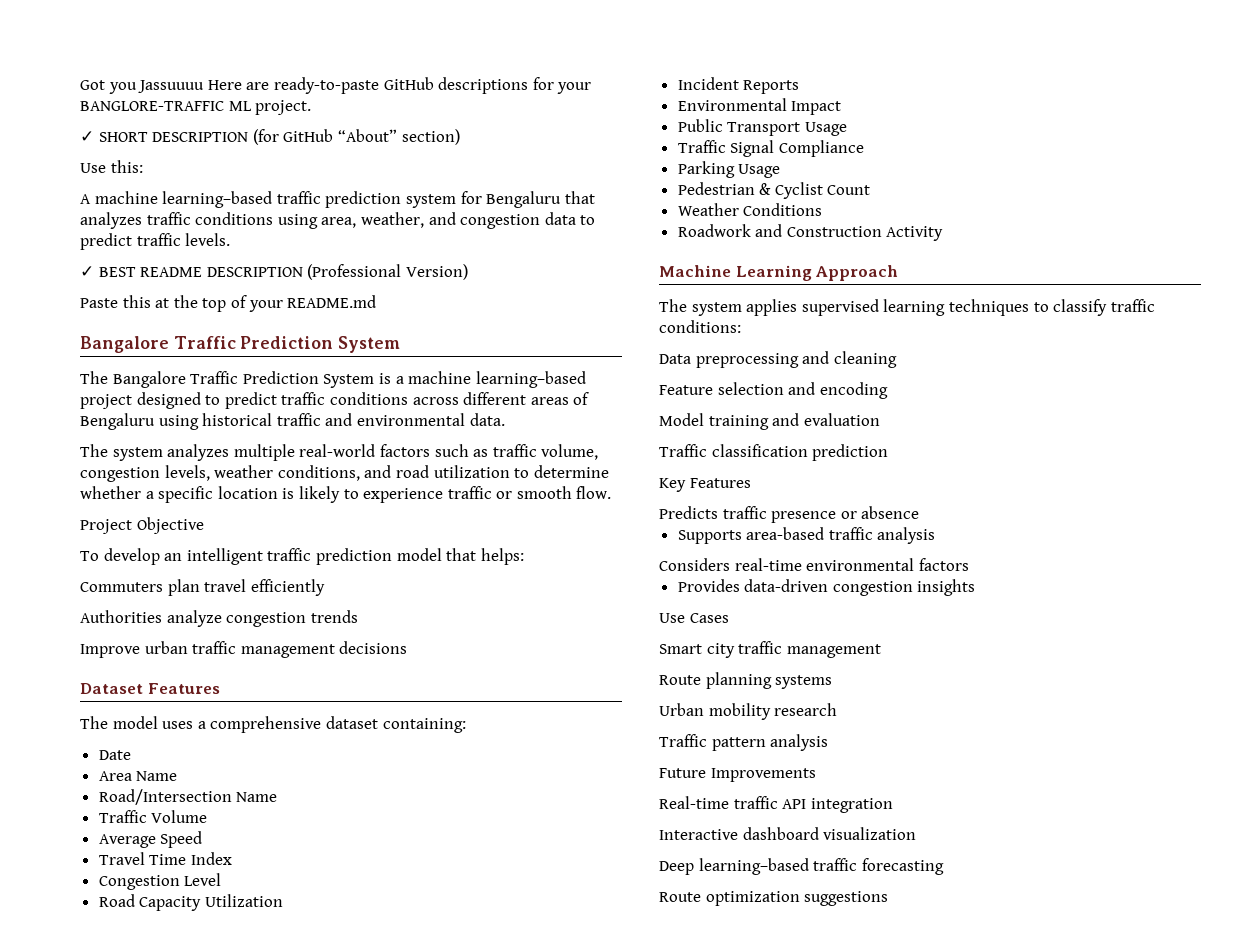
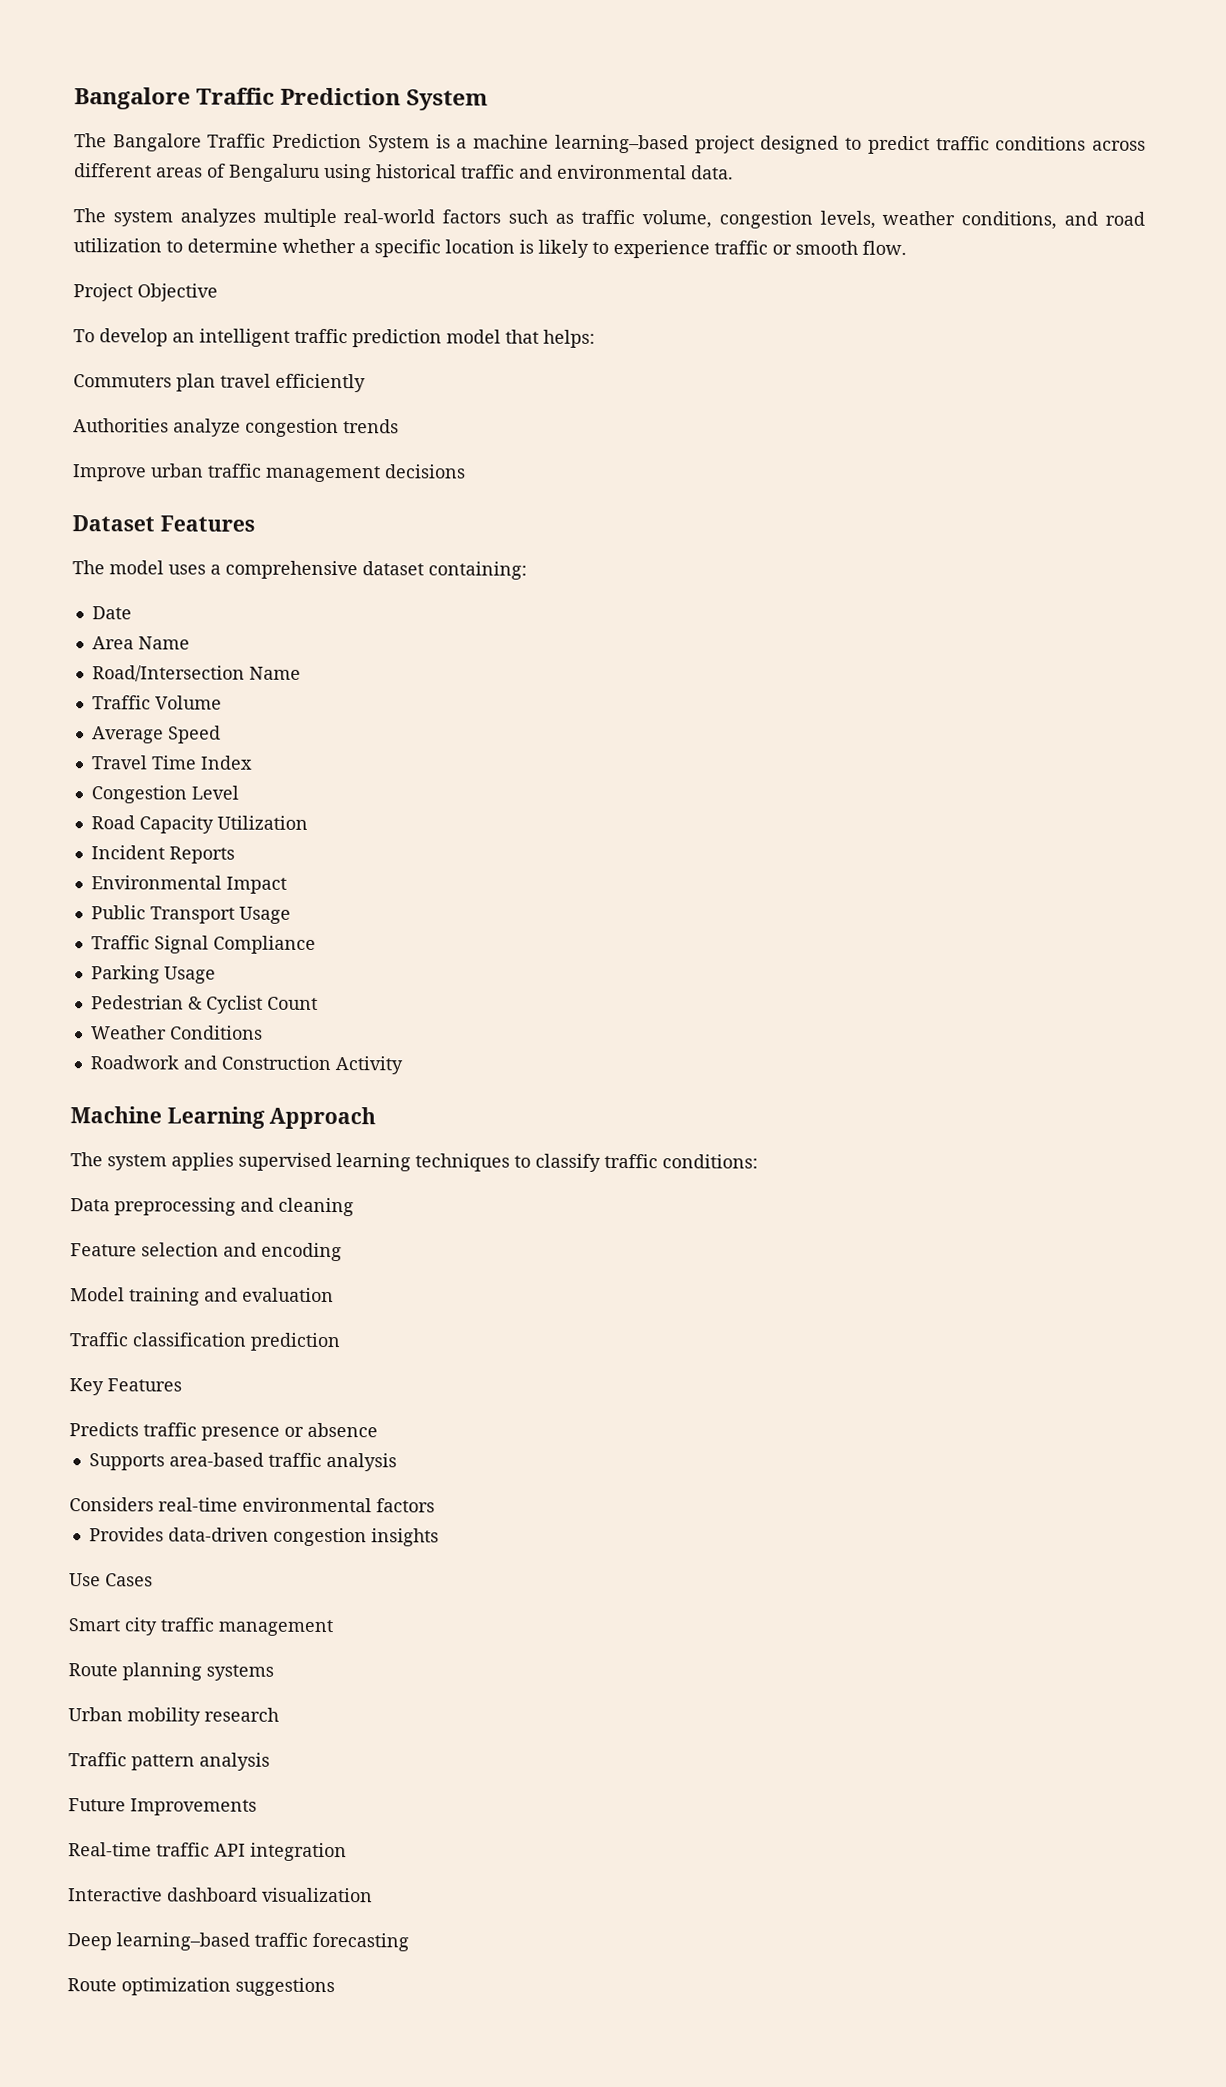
- Got you Jassuuuu Here are ready-to-paste GitHub descriptions for your BANGLORE-TRAFFIC ML project.
- ✓ SHORT DESCRIPTION (for GitHub “About” section)
- Use this:
- A machine learning–based traffic prediction system for Bengaluru that analyzes traffic conditions using area, weather, and congestion data to predict traffic levels.
- ✓ BEST README DESCRIPTION (Professional Version)
- Paste this at the top of your README.md

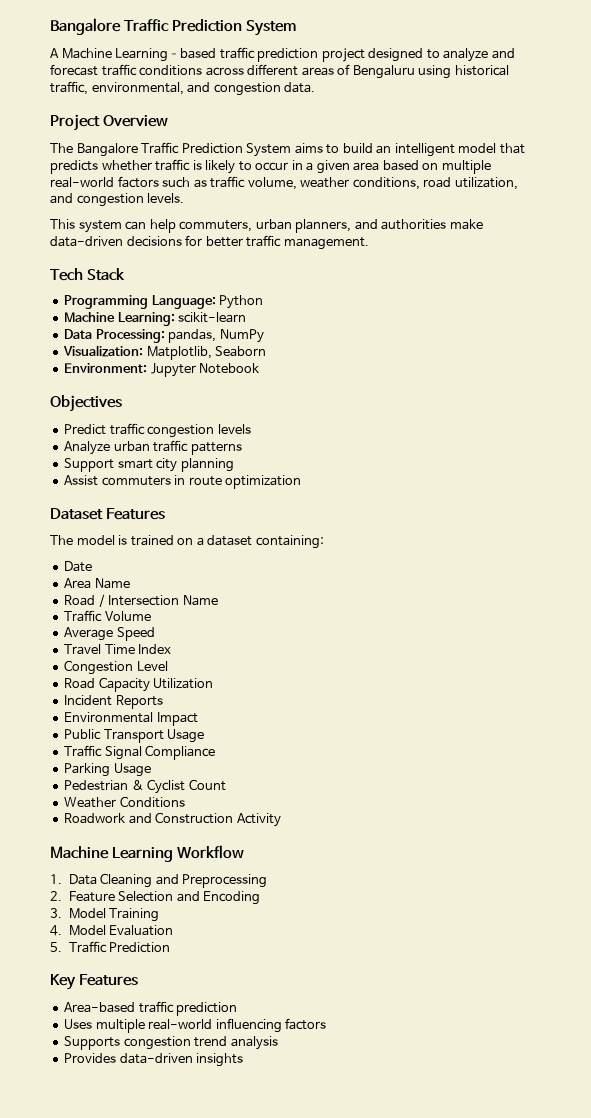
- The Bangalore Traffic Prediction System is a machine learning–based project designed to predict traffic conditions across different areas of Bengaluru using historical traffic and environmental data.
+ A Machine Learning–based traffic prediction project designed to analyze and forecast traffic conditions across different areas of Bengaluru using historical traffic, environmental, and congestion data.
- The system analyzes multiple real-world factors such as traffic volume, congestion levels, weather conditions, and road utilization to determine whether a specific location is likely to experience traffic or smooth flow.
- Project Objective
- To develop an intelligent traffic prediction model that helps:
- Commuters plan travel efficiently
- Authorities analyze congestion trends
- Improve urban traffic management decisions
+ Project Overview
+ The Bangalore Traffic Prediction System aims to build an intelligent model that predicts whether traffic is likely to occur in a given area based on multiple real-world factors such as traffic volume, weather conditions, road utilization, and congestion levels.
+ This system can help commuters, urban planners, and authorities make data-driven decisions for better traffic management.
+ Tech Stack
+ Programming Language: Python
+ Machine Learning: scikit-learn
+ Data Processing: pandas, NumPy
+ Visualization: Matplotlib, Seaborn
+ Environment: Jupyter Notebook
+ Objectives
+ Predict traffic congestion levels
+ Analyze urban traffic patterns
+ Support smart city planning
+ Assist commuters in route optimization
- The model uses a comprehensive dataset containing:
+ The model is trained on a dataset containing:
- Road/Intersection Name
+ Road / Intersection Name
- Machine Learning Approach
- The system applies supervised learning techniques to classify traffic conditions:
- Data preprocessing and cleaning
- Feature selection and encoding
- Model training and evaluation
- Traffic classification prediction
+ Machine Learning Workflow
+ 1. Data Cleaning and Preprocessing
+ 2. Feature Selection and Encoding
+ 3. Model Training
+ 4. Model Evaluation
+ 5. Traffic Prediction
  Key Features
- Predicts traffic presence or absence
+ Area-based traffic prediction
+ Uses multiple real-world influencing factors
- Supports area-based traffic analysis
- Considers real-time environmental factors
+ Supports congestion trend analysis
- Provides data-driven congestion insights
+ Provides data-driven insights
- Use Cases
- Smart city traffic management
- Route planning systems
- Urban mobility research
- Traffic pattern analysis
- Future Improvements
- Real-time traffic API integration
- Interactive dashboard visualization
- Deep learning–based traffic forecasting
- Route optimization suggestions

